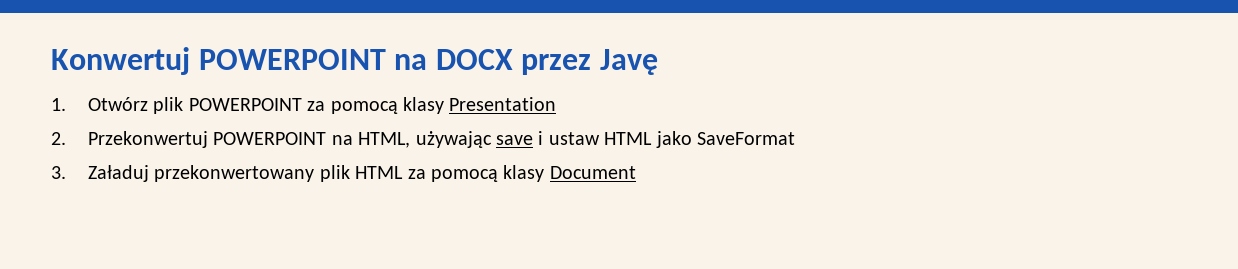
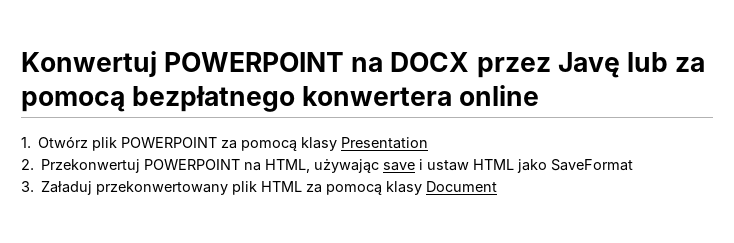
- Konwertuj POWERPOINT na DOCX przez Javę
+ Konwertuj POWERPOINT na DOCX przez Javę lub za pomocą bezpłatnego konwertera online

